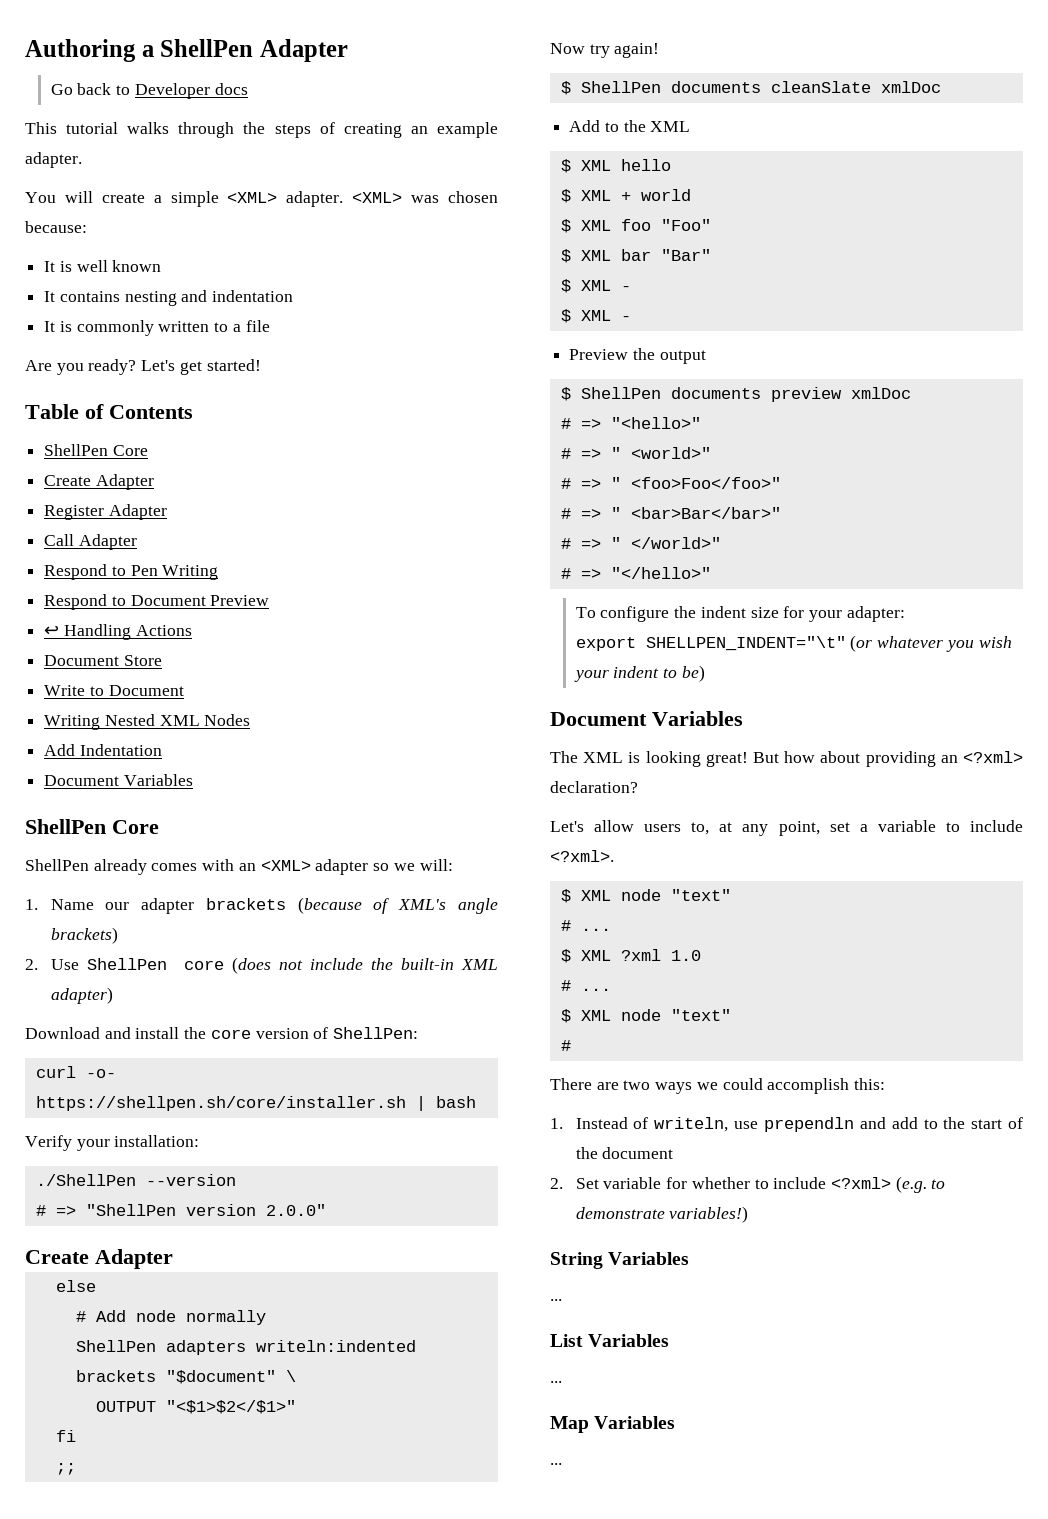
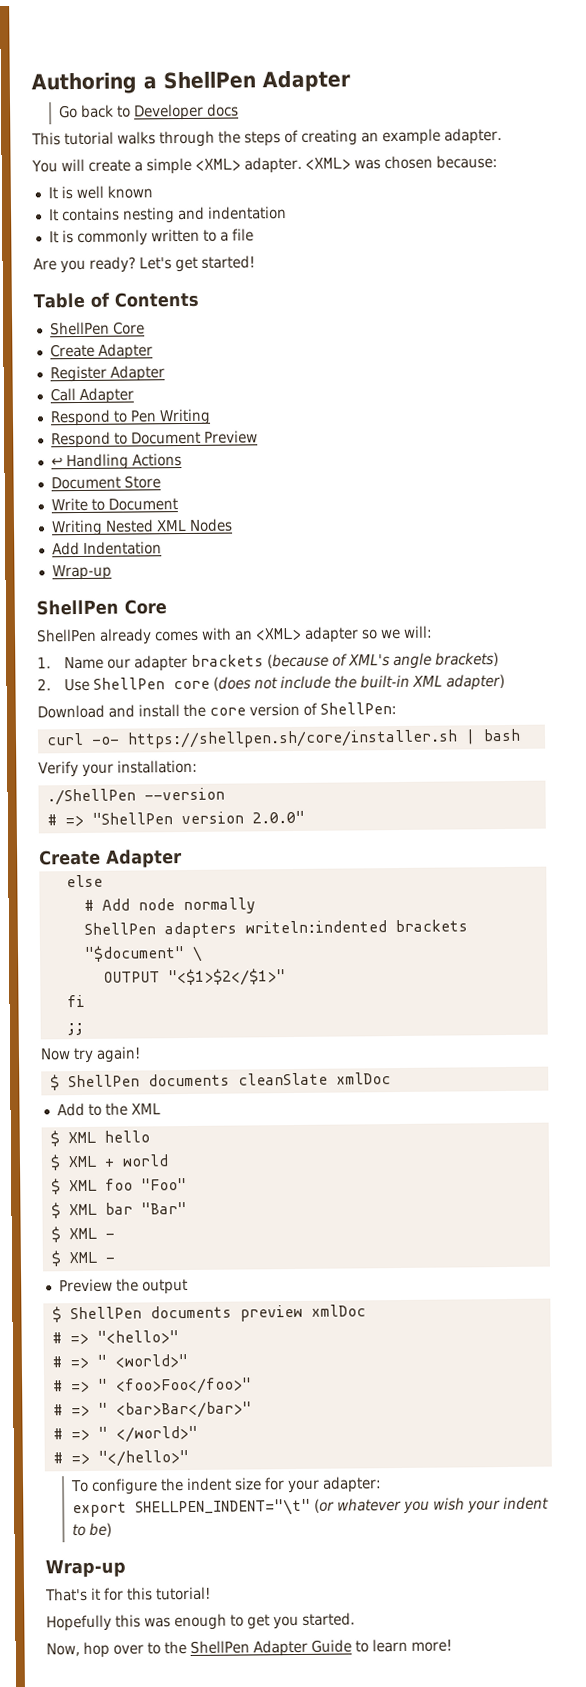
  Add Indentation
- Document Variables
+ Wrap-up
  export SHELLPEN_INDENT="\t" (or whatever you wish your indent to be)
- Document Variables
- The XML is looking great! But how about providing an <?xml> declaration?
- Let's allow users to, at any point, set a variable to include <?xml>.
- $ XML node "text"
- # ...
- $ XML ?xml 1.0
- # ...
- $ XML node "text"
- #
- There are two ways we could accomplish this:
- 1. Instead of writeln, use prependln and add to the start of the document
- 2. Set variable for whether to include <?xml> (e.g. to demonstrate variables!)
- String Variables
- ...
- List Variables
- ...
- Map Variables
- ...
+ Wrap-up
+ That's it for this tutorial!
+ Hopefully this was enough to get you started.
+ Now, hop over to the ShellPen Adapter Guide to learn more!

